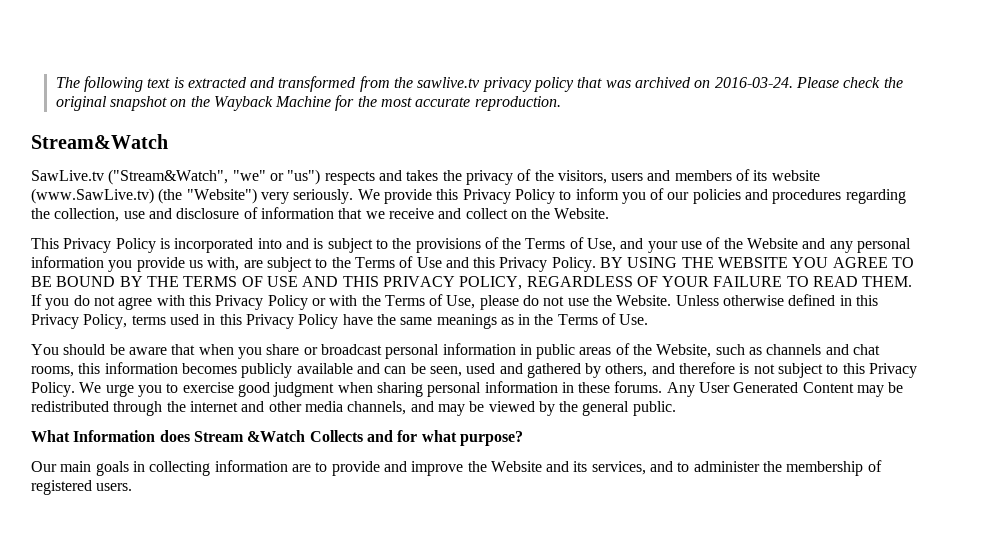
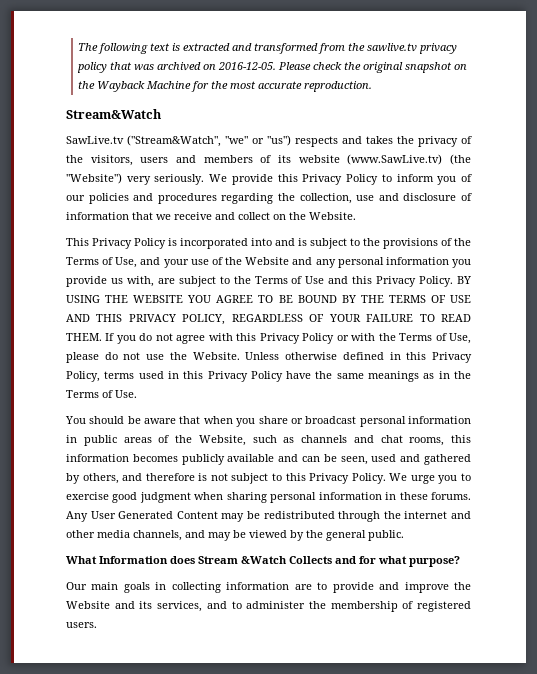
- The following text is extracted and transformed from the sawlive.tv privacy policy that was archived on 2016-03-24.
+ The following text is extracted and transformed from the sawlive.tv privacy policy that was archived on 2016-12-05.

